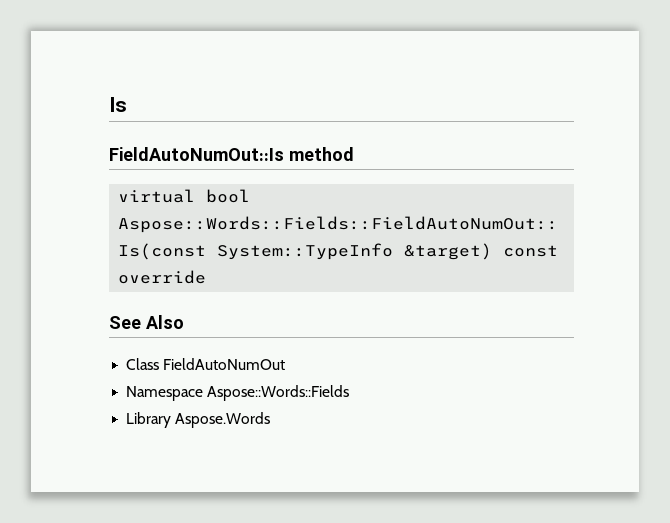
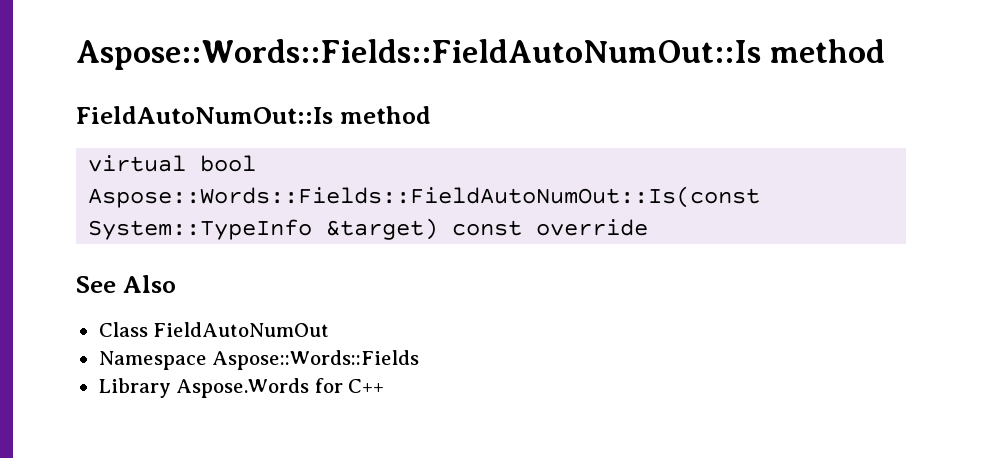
- Is
+ Aspose::Words::Fields::FieldAutoNumOut::Is method
- Library Aspose.Words
+ Library Aspose.Words for C++

